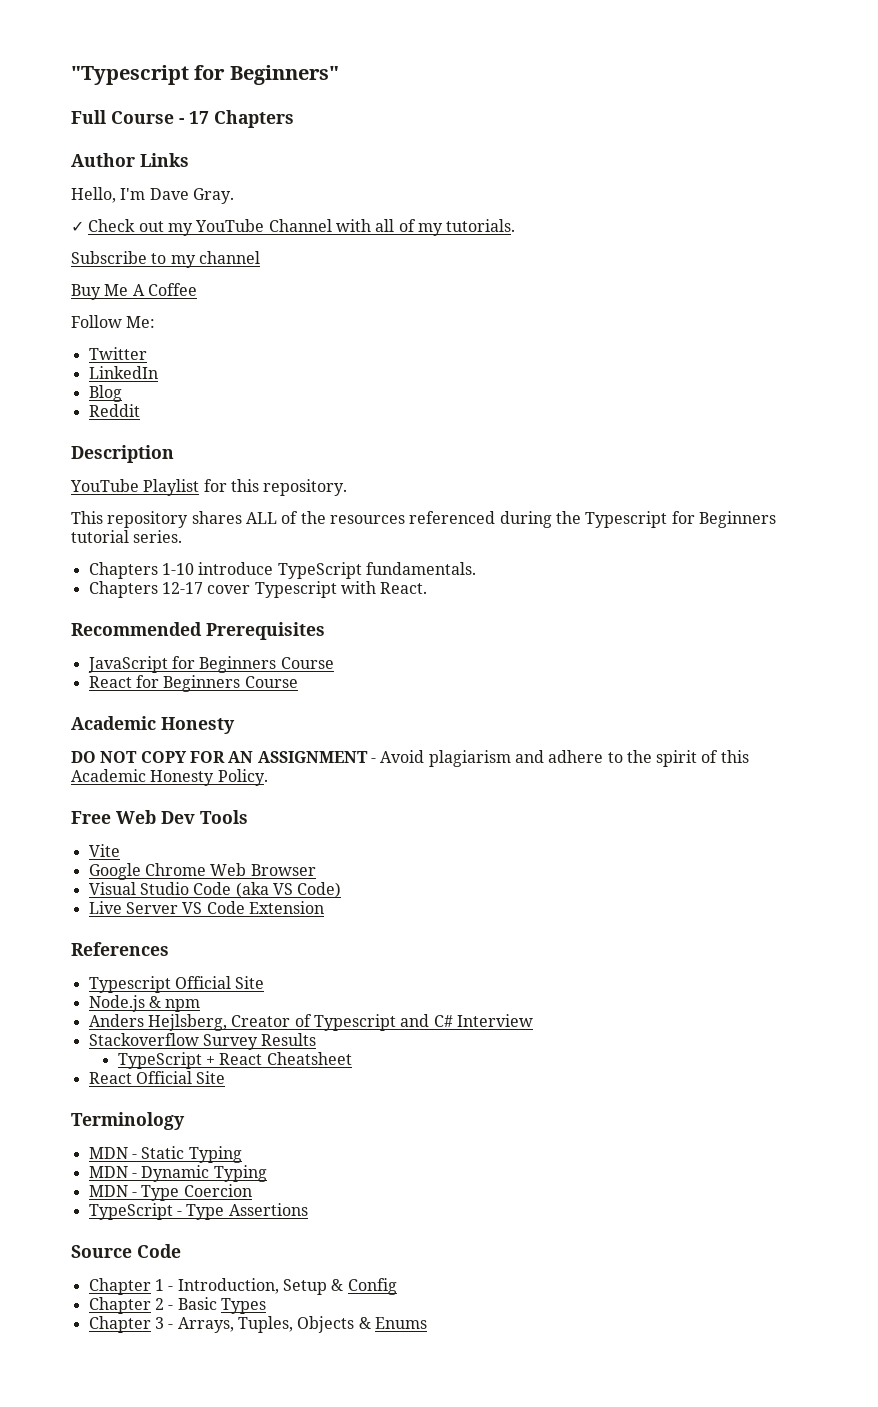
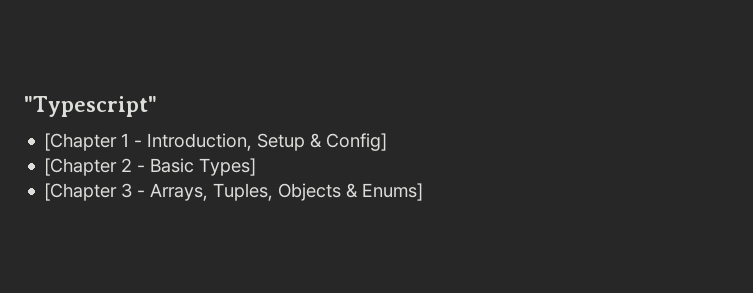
- "Typescript for Beginners"
- Full Course - 17 Chapters
- Author Links
- Hello, I'm Dave Gray.
- ✓ Check out my YouTube Channel with all of my tutorials.
- Subscribe to my channel
- Buy Me A Coffee
- Follow Me:
- Twitter
- LinkedIn
- Blog
- Reddit
- Description
- YouTube Playlist for this repository.
- This repository shares ALL of the resources referenced during the Typescript for Beginners tutorial series.
- Chapters 1-10 introduce TypeScript fundamentals.
- Chapters 12-17 cover Typescript with React.
- Recommended Prerequisites
- JavaScript for Beginners Course
- React for Beginners Course
- Academic Honesty
- DO NOT COPY FOR AN ASSIGNMENT - Avoid plagiarism and adhere to the spirit of this Academic Honesty Policy.
- Free Web Dev Tools
- Vite
- Google Chrome Web Browser
- Visual Studio Code (aka VS Code)
- Live Server VS Code Extension
- References
- Typescript Official Site
- Node.js & npm
- Anders Hejlsberg, Creator of Typescript and C# Interview
- Stackoverflow Survey Results
- TypeScript + React Cheatsheet
- React Official Site
- Terminology
- MDN - Static Typing
- MDN - Dynamic Typing
- MDN - Type Coercion
- TypeScript - Type Assertions
- Source Code
- Chapter 1 - Introduction, Setup & Config
- Chapter 2 - Basic Types
- Chapter 3 - Arrays, Tuples, Objects & Enums
+ "Typescript"
+ [Chapter 1 - Introduction, Setup & Config]
+ [Chapter 2 - Basic Types]
+ [Chapter 3 - Arrays, Tuples, Objects & Enums]

